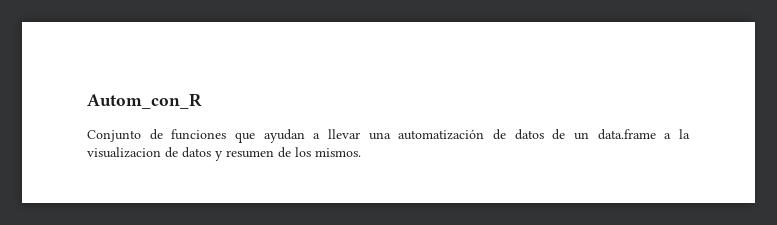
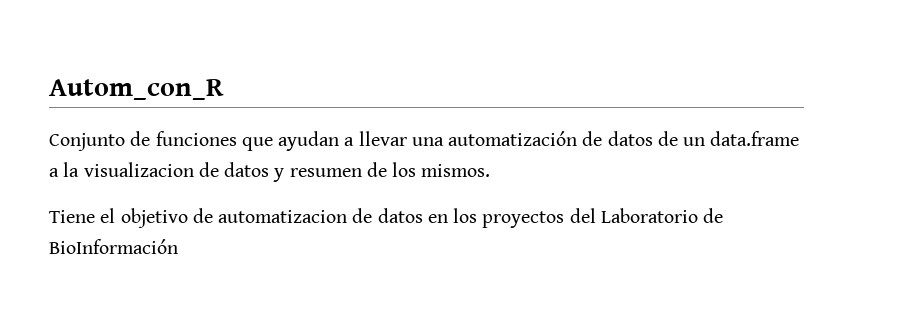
+ Tiene el objetivo de automatizacion de datos en los proyectos del Laboratorio de BioInformación

